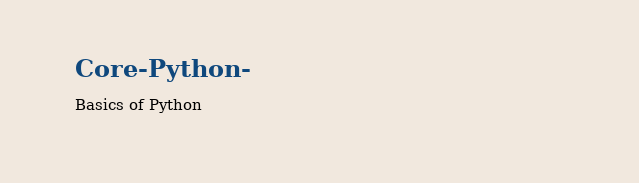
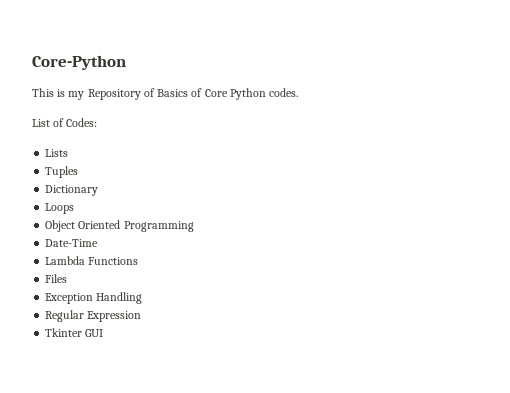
- Core-Python-
- Basics of Python
+ Core-Python
+ This is my Repository of Basics of Core Python codes.
+ List of Codes:
+ Lists
+ Tuples
+ Dictionary
+ Loops
+ Object Oriented Programming
+ Date-Time
+ Lambda Functions
+ Files
+ Exception Handling
+ Regular Expression
+ Tkinter GUI

